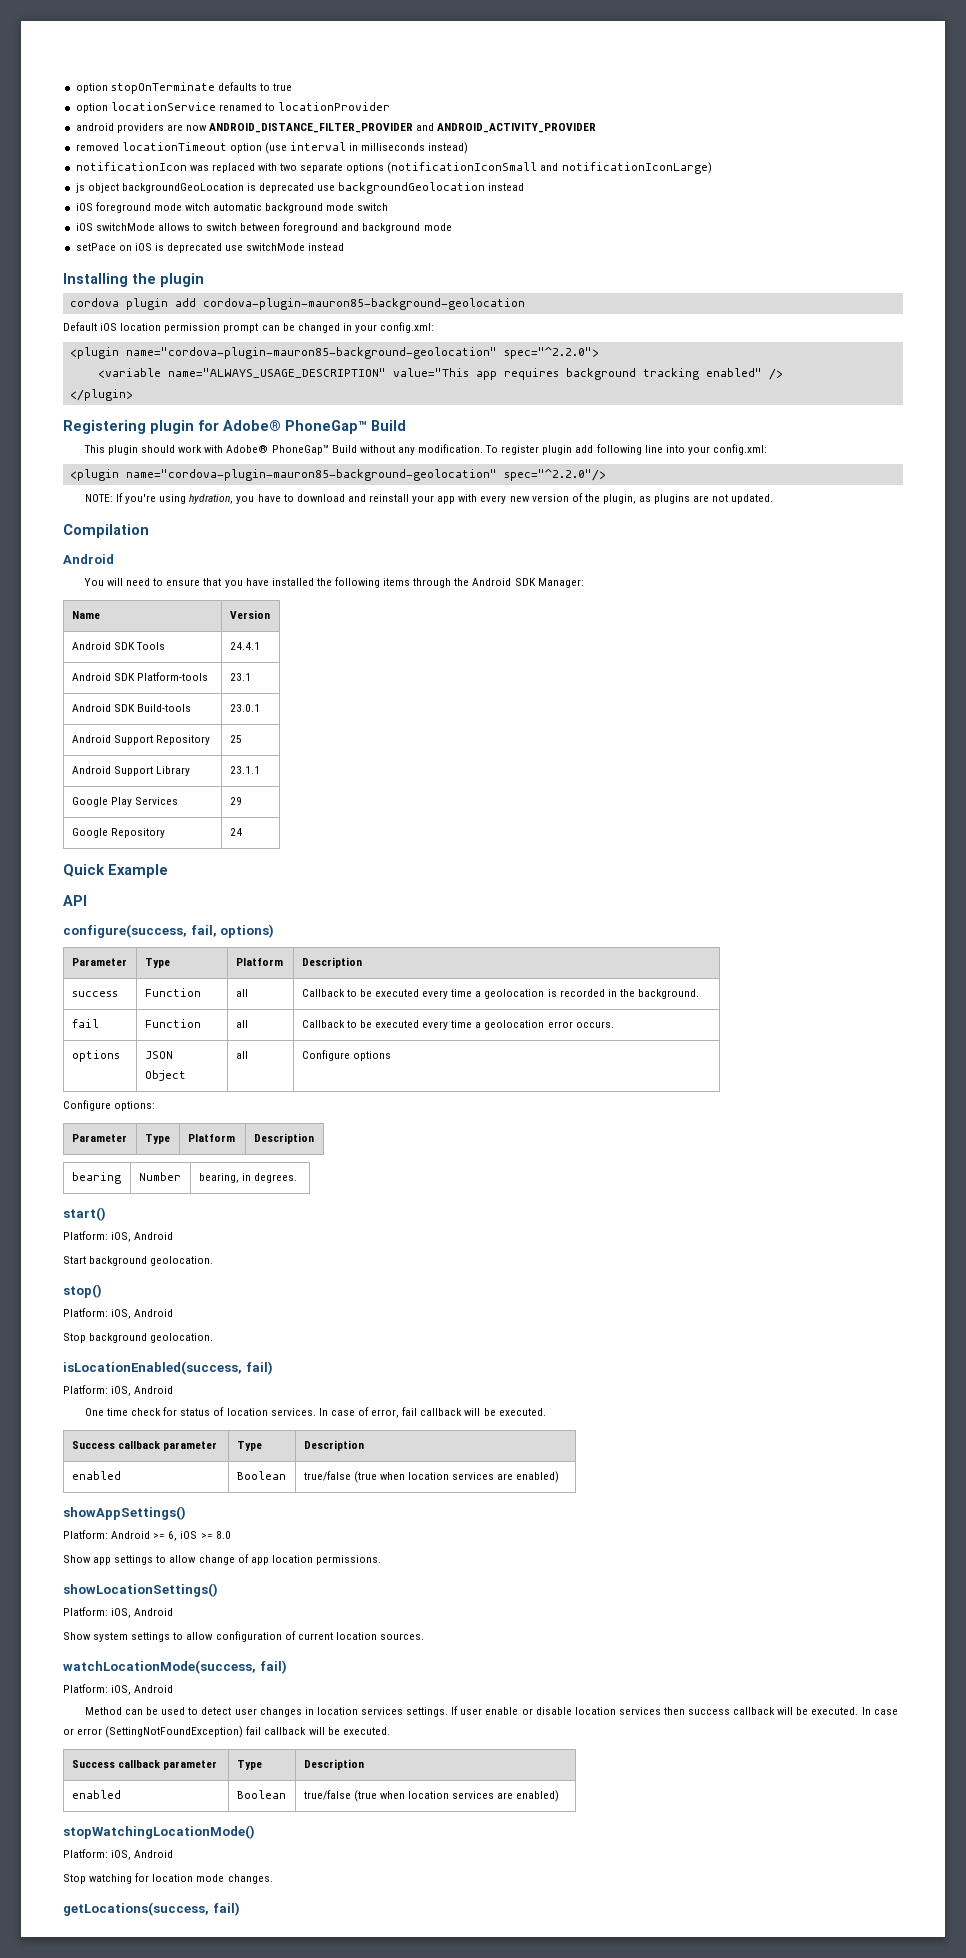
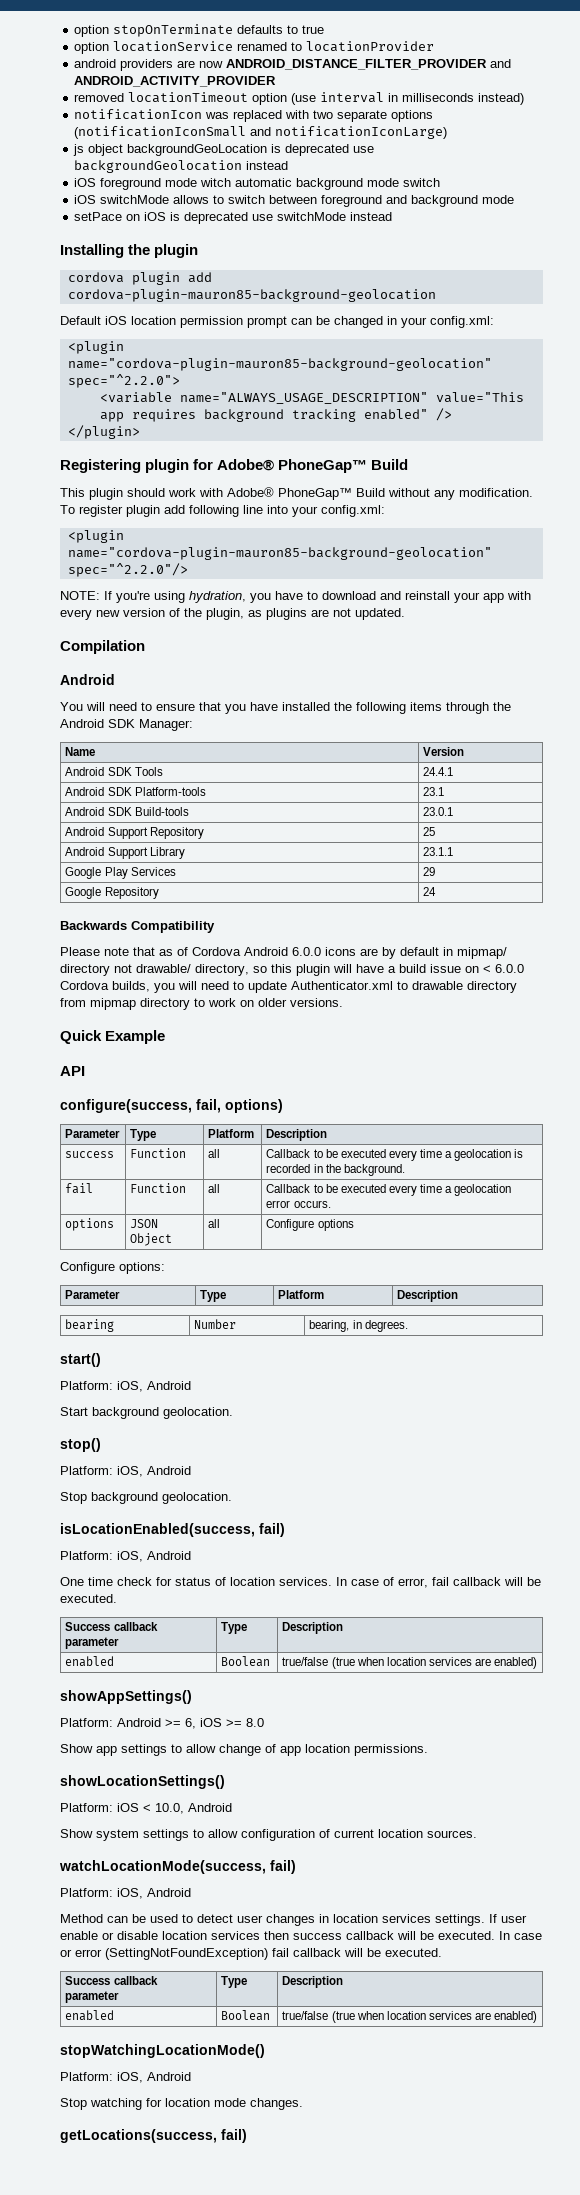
+ Backwards Compatibility
+ Please note that as of Cordova Android 6.0.0 icons are by default in mipmap/ directory not drawable/ directory, so this plugin will have a build issue on < 6.0.0 Cordova builds, you will need to update Authenticator.xml to drawable directory from mipmap directory to work on older versions.
  showLocationSettings()
- Platform: iOS, Android
+ Platform: iOS < 10.0, Android

